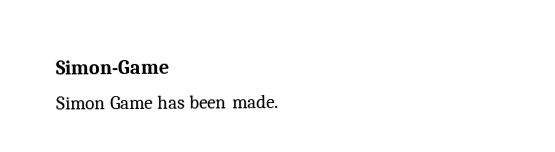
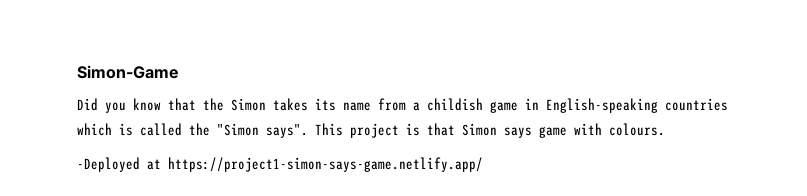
- Simon Game has been made.
+ Did you know that the Simon takes its name from a childish game in English-speaking countries which is called the "Simon says". This project is that Simon says game with colours.
+ -Deployed at https://project1-simon-says-game.netlify.app/

